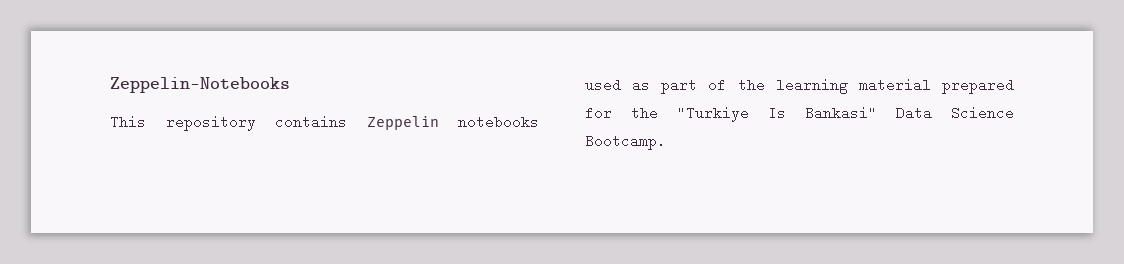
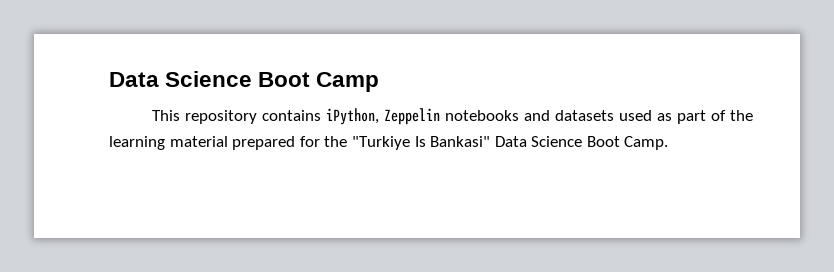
- Zeppelin-Notebooks
+ Data Science Boot Camp
- This repository contains Zeppelin notebooks used as part of the learning material prepared for the "Turkiye Is Bankasi" Data Science Bootcamp.
+ This repository contains iPython, Zeppelin notebooks and datasets used as part of the learning material prepared for the "Turkiye Is Bankasi" Data Science Boot Camp.

